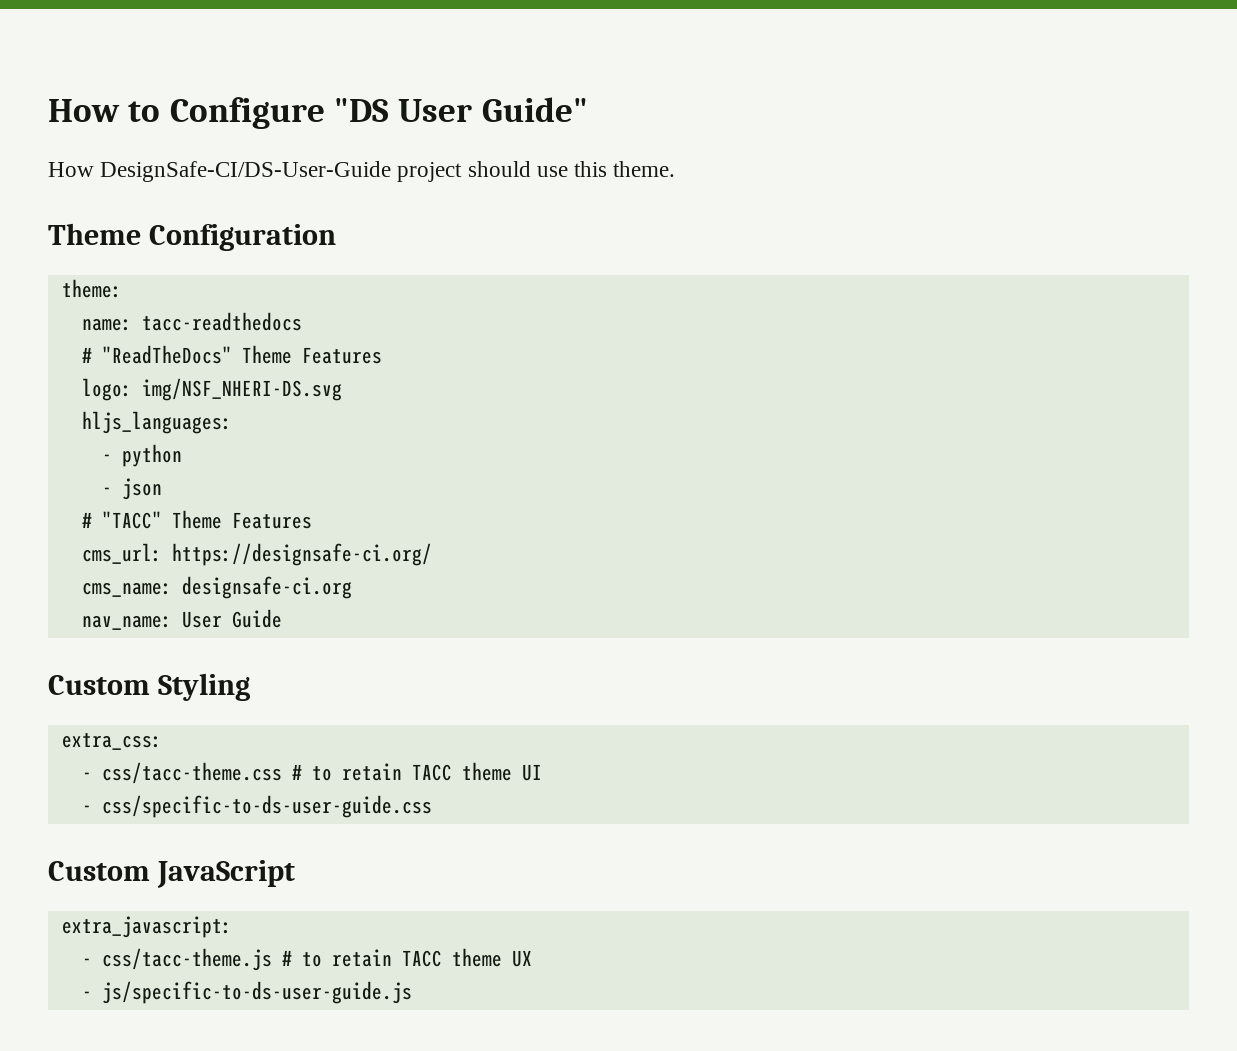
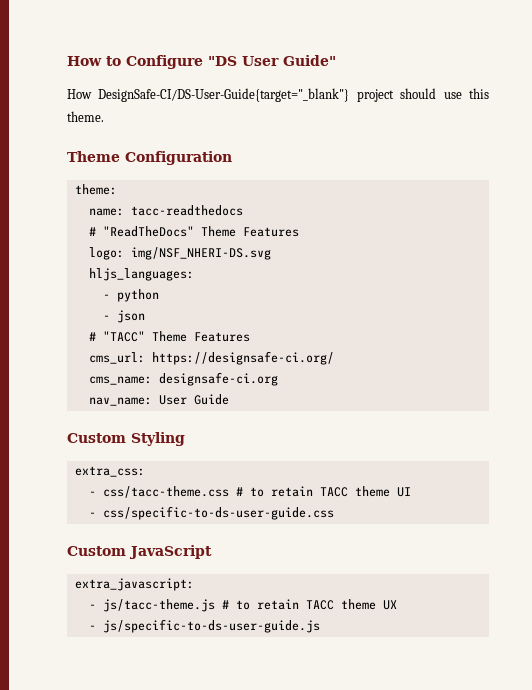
- How DesignSafe-CI/DS-User-Guide project should use this theme.
+ How DesignSafe-CI/DS-User-Guide{target="_blank"} project should use this theme.
- - css/tacc-theme.js # to retain TACC theme UX
+ - js/tacc-theme.js # to retain TACC theme UX

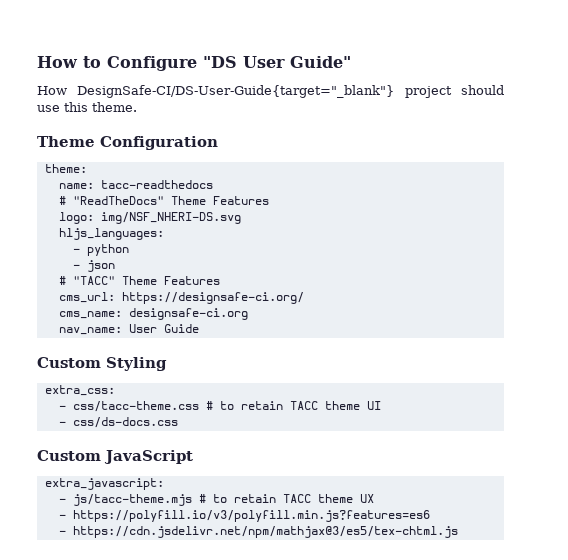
- - css/specific-to-ds-user-guide.css
+ - css/ds-docs.css
- - js/tacc-theme.js # to retain TACC theme UX
+ - js/tacc-theme.mjs # to retain TACC theme UX
- - js/specific-to-ds-user-guide.js
+ - https://polyfill.io/v3/polyfill.min.js?features=es6
+ - https://cdn.jsdelivr.net/npm/mathjax@3/es5/tex-chtml.js

